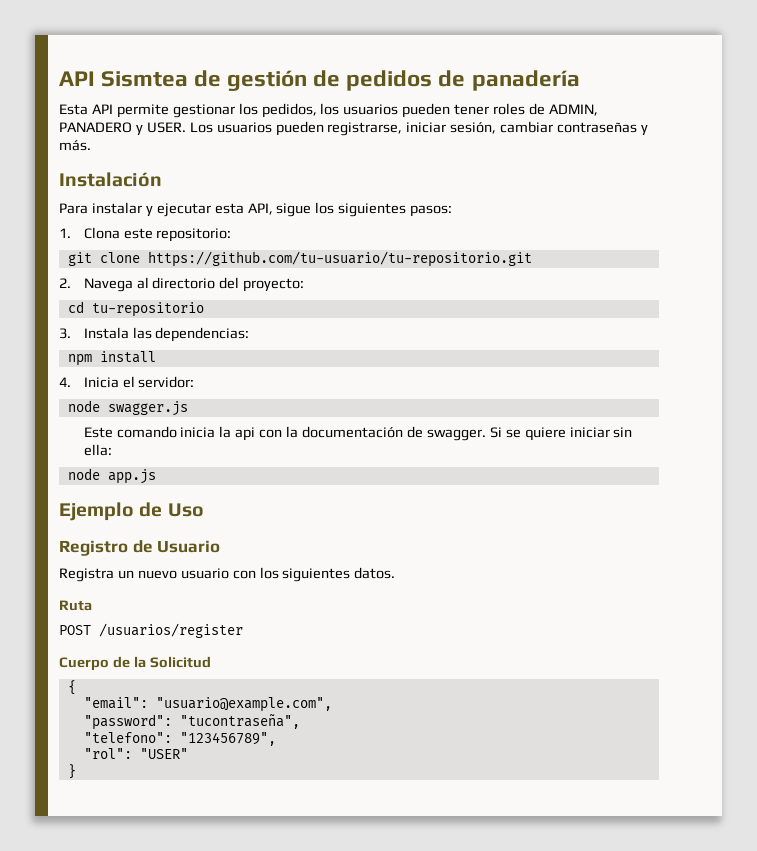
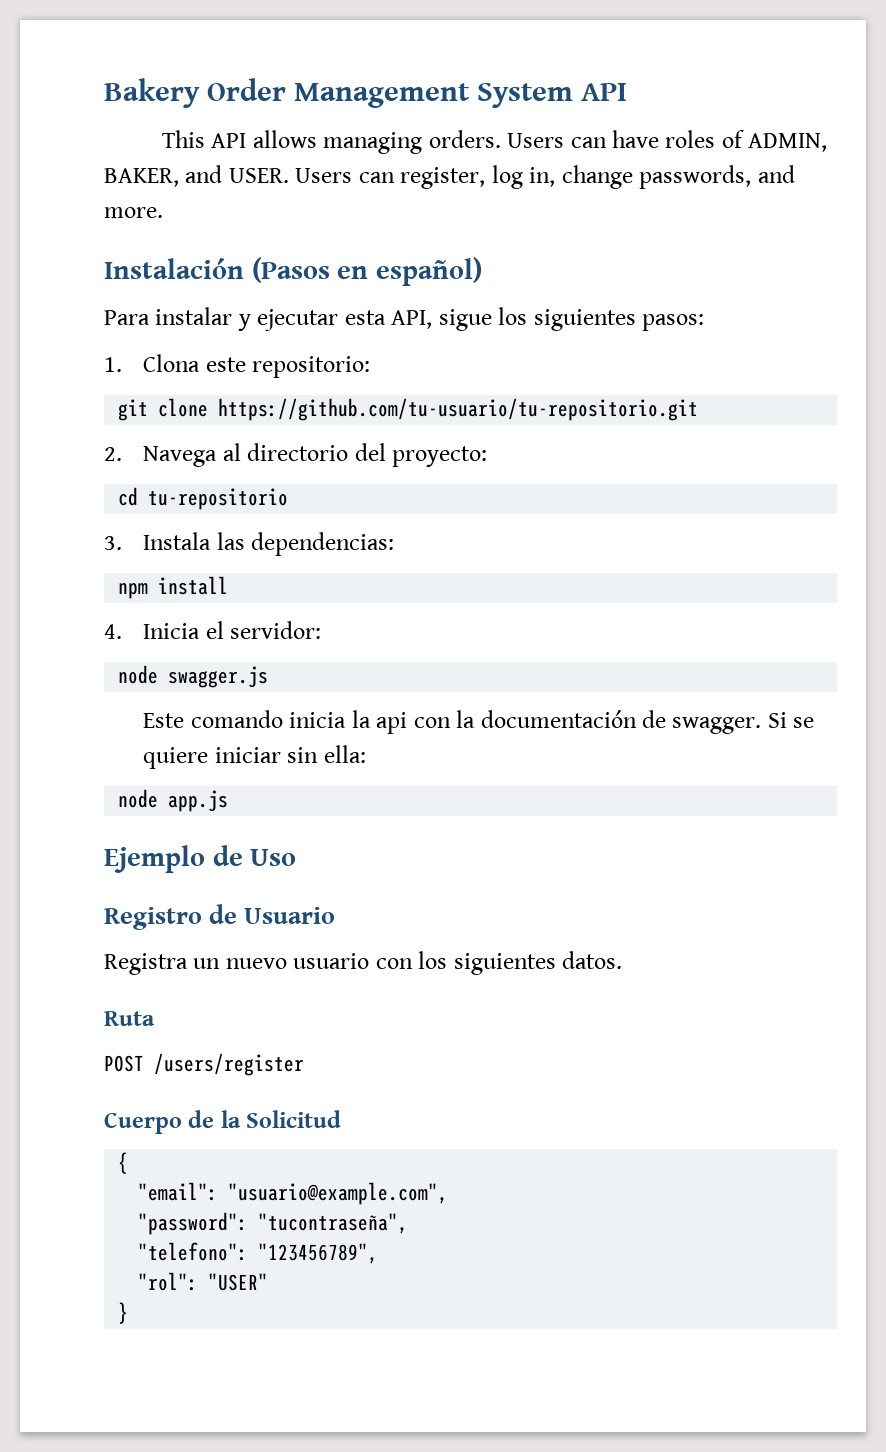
- API Sismtea de gestión de pedidos de panadería
- Esta API permite gestionar los pedidos, los usuarios pueden tener roles de ADMIN, PANADERO y USER. Los usuarios pueden registrarse, iniciar sesión, cambiar contraseñas y más.
- Instalación
+ Bakery Order Management System API
+ This API allows managing orders. Users can have roles of ADMIN, BAKER, and USER. Users can register, log in, change passwords, and more.
+ Instalación (Pasos en español)
- POST /usuarios/register
+ POST /users/register

